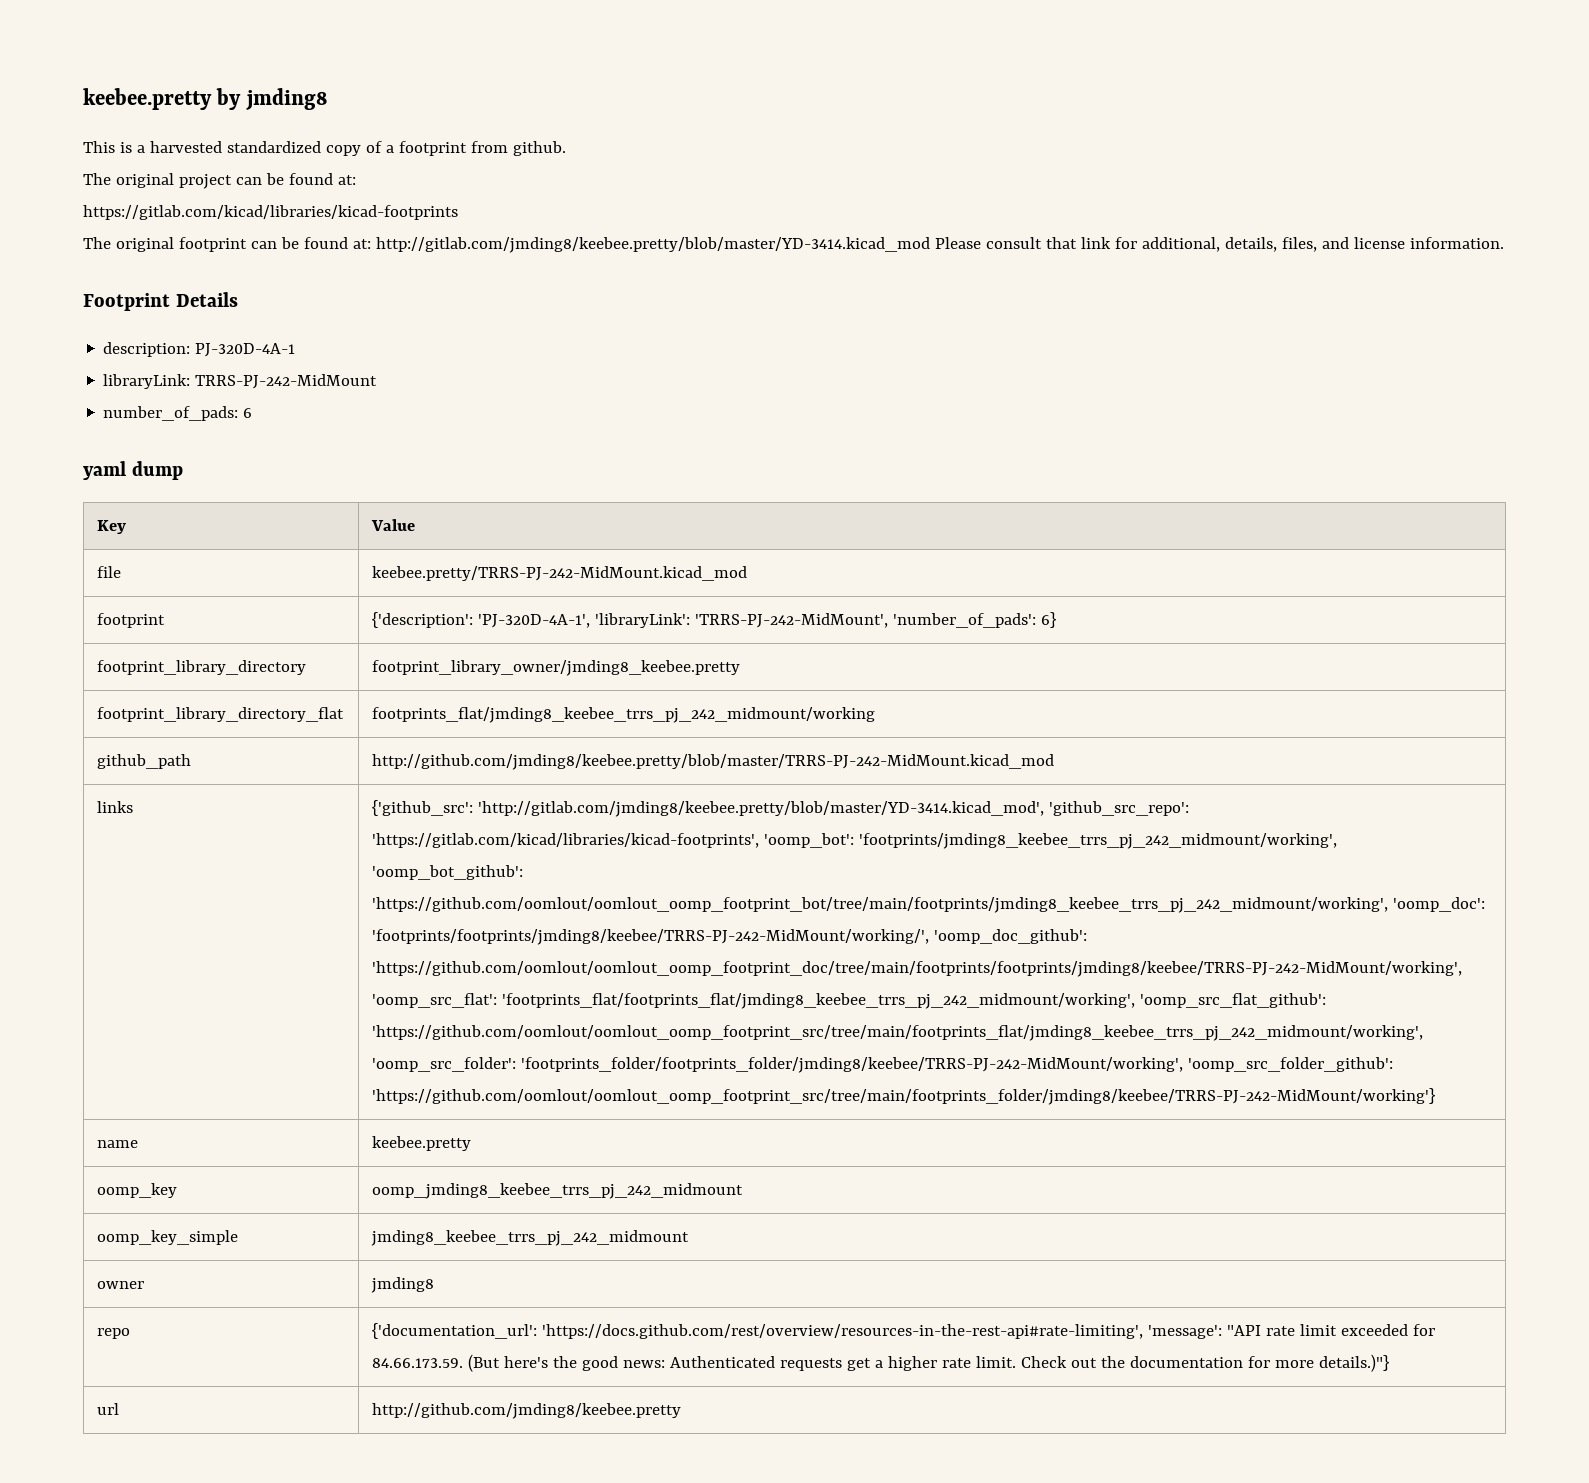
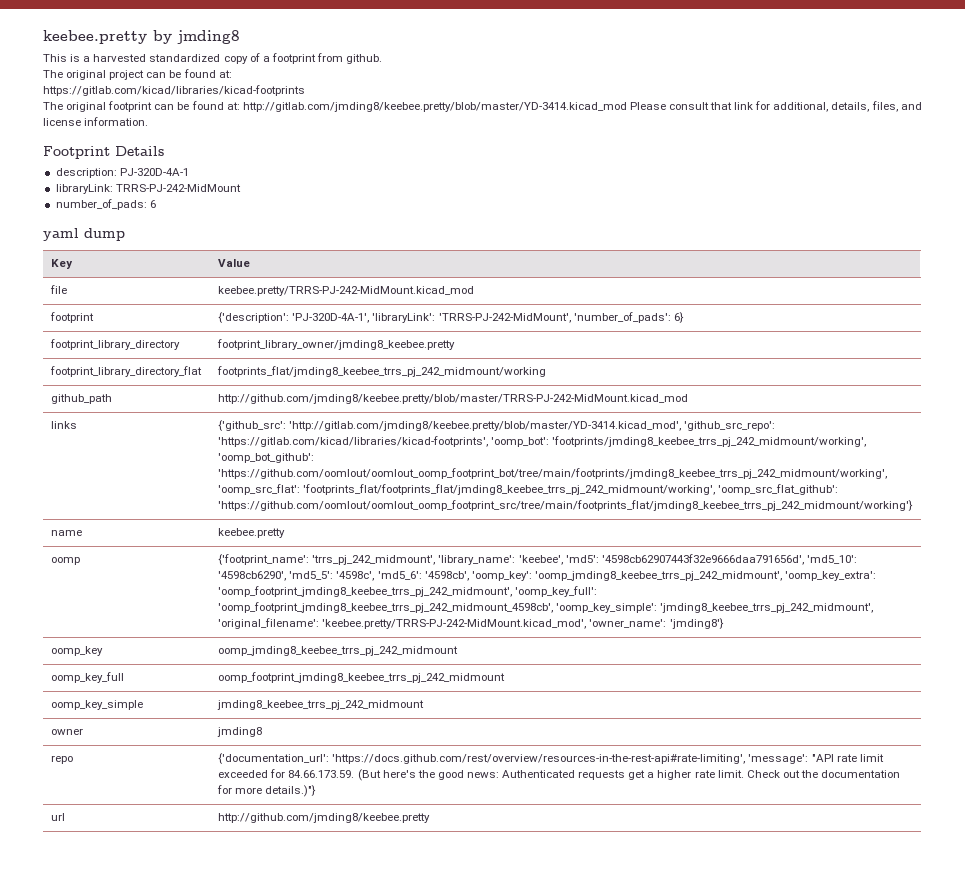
- links | {'github_src': 'http://gitlab.com/jmding8/keebee.pretty/blob/master/YD-3414.kicad_mod', 'github_src_repo': 'https://gitlab.com/kicad/libraries/kicad-footprints', 'oomp_bot': 'footprints/jmding8_keebee_trrs_pj_242_midmount/working', 'oomp_bot_github': 'https://github.com/oomlout/oomlout_oomp_footprint_bot/tree/main/footprints/jmding8_keebee_trrs_pj_242_midmount/working', 'oomp_doc': 'footprints/footprints/jmding8/keebee/TRRS-PJ-242-MidMount/working/', 'oomp_doc_github': 'https://github.com/oomlout/oomlout_oomp_footprint_doc/tree/main/footprints/footprints/jmding8/keebee/TRRS-PJ-242-MidMount/working', 'oomp_src_flat': 'footprints_flat/footprints_flat/jmding8_keebee_trrs_pj_242_midmount/working', 'oomp_src_flat_github': 'https://github.com/oomlout/oomlout_oomp_footprint_src/tree/main/footprints_flat/jmding8_keebee_trrs_pj_242_midmount/working', 'oomp_src_folder': 'footprints_folder/footprints_folder/jmding8/keebee/TRRS-PJ-242-MidMount/working', 'oomp_src_folder_github': 'https://github.com/oomlout/oomlout_oomp_footprint_src/tree/main/footprints_folder/jmding8/keebee/TRRS-PJ-242-MidMount/working'}
+ links | {'github_src': 'http://gitlab.com/jmding8/keebee.pretty/blob/master/YD-3414.kicad_mod', 'github_src_repo': 'https://gitlab.com/kicad/libraries/kicad-footprints', 'oomp_bot': 'footprints/jmding8_keebee_trrs_pj_242_midmount/working', 'oomp_bot_github': 'https://github.com/oomlout/oomlout_oomp_footprint_bot/tree/main/footprints/jmding8_keebee_trrs_pj_242_midmount/working', 'oomp_src_flat': 'footprints_flat/footprints_flat/jmding8_keebee_trrs_pj_242_midmount/working', 'oomp_src_flat_github': 'https://github.com/oomlout/oomlout_oomp_footprint_src/tree/main/footprints_flat/jmding8_keebee_trrs_pj_242_midmount/working'}
  name | keebee.pretty
+ oomp | {'footprint_name': 'trrs_pj_242_midmount', 'library_name': 'keebee', 'md5': '4598cb62907443f32e9666daa791656d', 'md5_10': '4598cb6290', 'md5_5': '4598c', 'md5_6': '4598cb', 'oomp_key': 'oomp_jmding8_keebee_trrs_pj_242_midmount', 'oomp_key_extra': 'oomp_footprint_jmding8_keebee_trrs_pj_242_midmount', 'oomp_key_full': 'oomp_footprint_jmding8_keebee_trrs_pj_242_midmount_4598cb', 'oomp_key_simple': 'jmding8_keebee_trrs_pj_242_midmount', 'original_filename': 'keebee.pretty/TRRS-PJ-242-MidMount.kicad_mod', 'owner_name': 'jmding8'}
+ oomp_key_full | oomp_footprint_jmding8_keebee_trrs_pj_242_midmount

